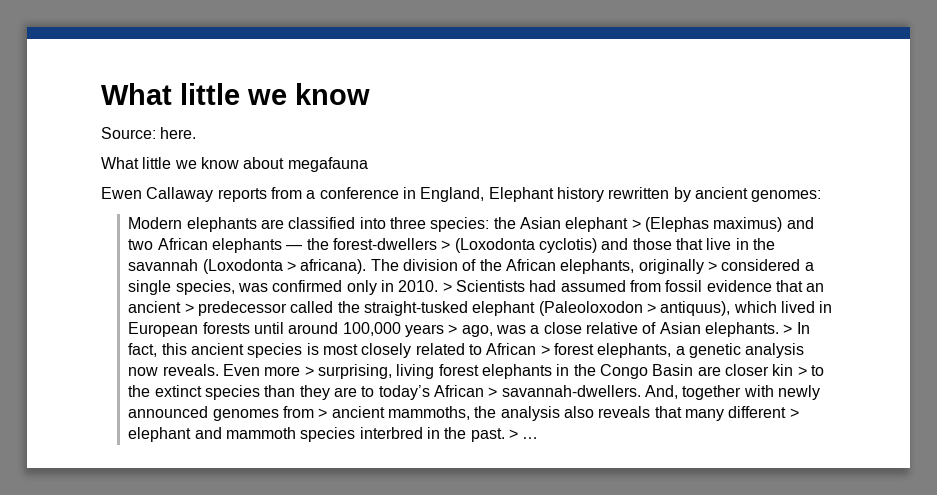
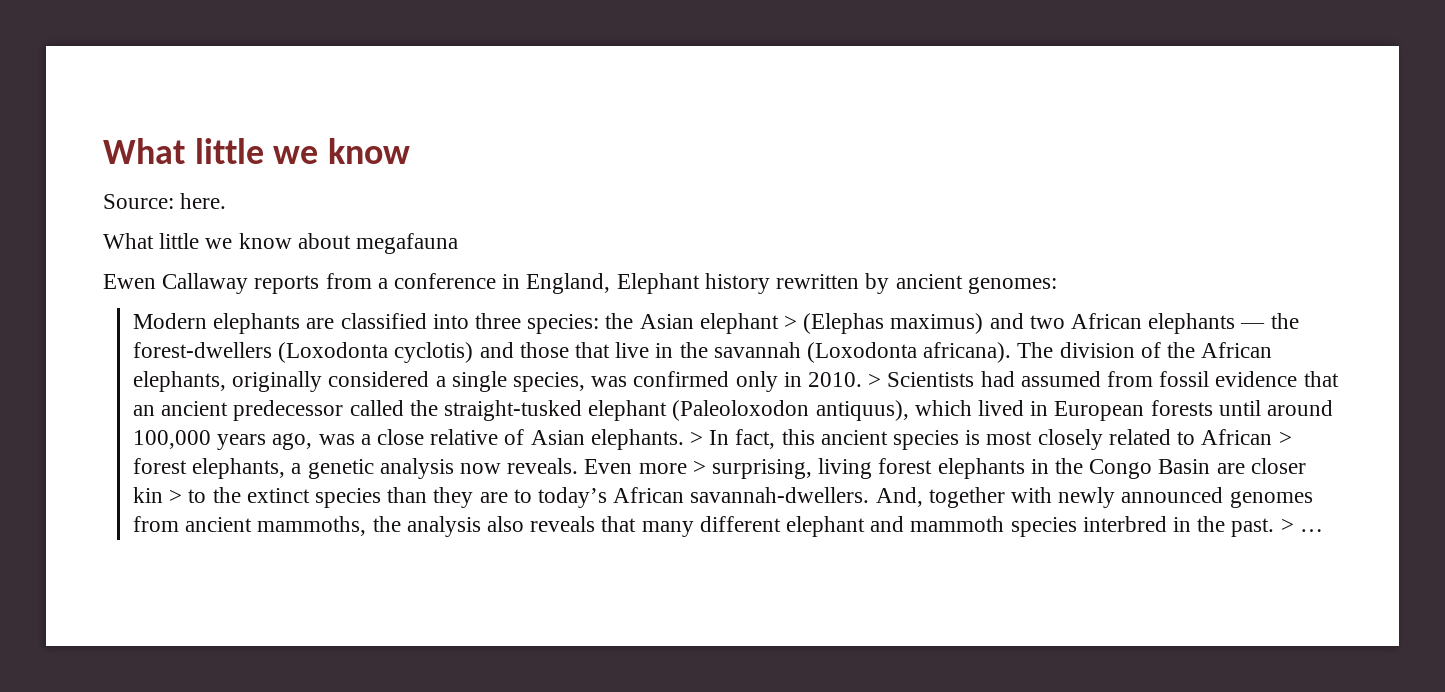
- Modern elephants are classified into three species: the Asian elephant > (Elephas maximus) and two African elephants — the forest-dwellers > (Loxodonta cyclotis) and those that live in the savannah (Loxodonta > africana).
+ Modern elephants are classified into three species: the Asian elephant > (Elephas maximus) and two African elephants — the forest-dwellers (Loxodonta cyclotis) and those that live in the savannah (Loxodonta africana).
- The division of the African elephants, originally > considered a single species, was confirmed only in 2010.
+ The division of the African elephants, originally considered a single species, was confirmed only in 2010.
- > Scientists had assumed from fossil evidence that an ancient > predecessor called the straight-tusked elephant (Paleoloxodon > antiquus), which lived in European forests until around 100,000 years > ago, was a close relative of Asian elephants.
+ > Scientists had assumed from fossil evidence that an ancient predecessor called the straight-tusked elephant (Paleoloxodon antiquus), which lived in European forests until around 100,000 years ago, was a close relative of Asian elephants.
- Even more > surprising, living forest elephants in the Congo Basin are closer kin > to the extinct species than they are to today’s African > savannah-dwellers.
+ Even more > surprising, living forest elephants in the Congo Basin are closer kin > to the extinct species than they are to today’s African savannah-dwellers.
- And, together with newly announced genomes from > ancient mammoths, the analysis also reveals that many different > elephant and mammoth species interbred in the past.
+ And, together with newly announced genomes from ancient mammoths, the analysis also reveals that many different elephant and mammoth species interbred in the past.

